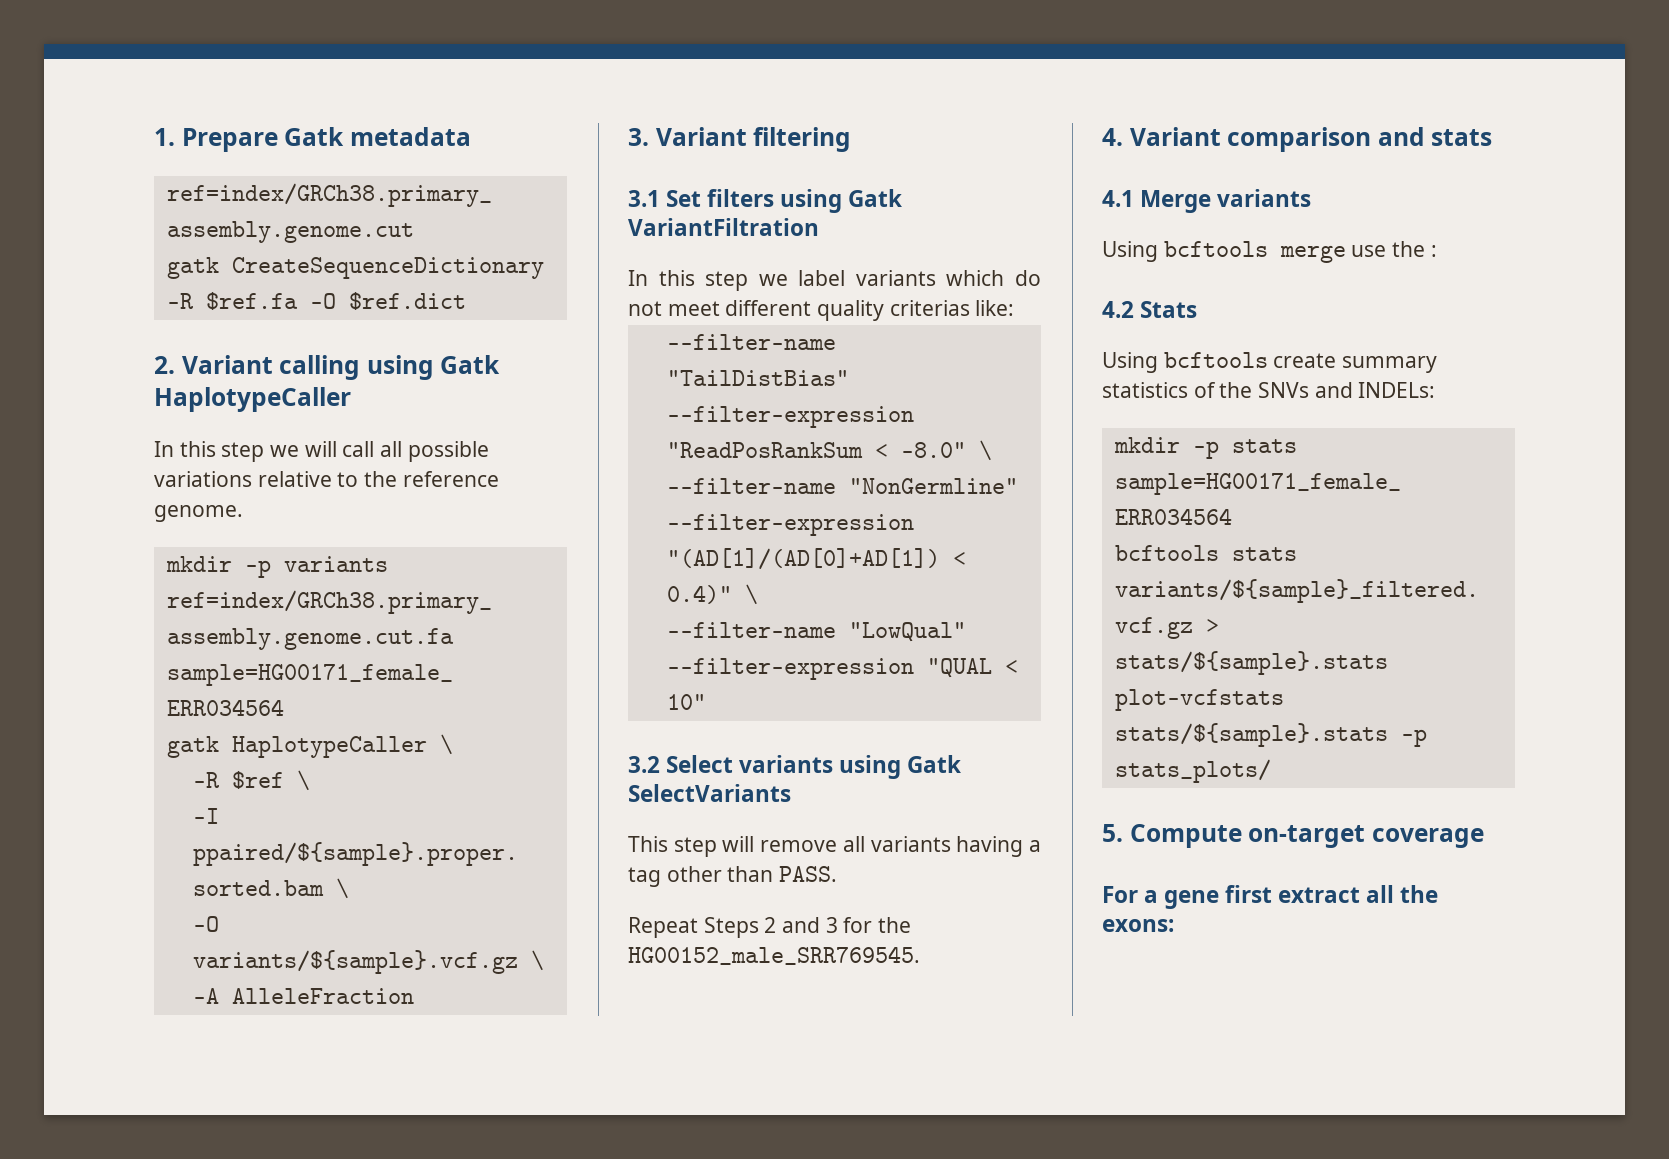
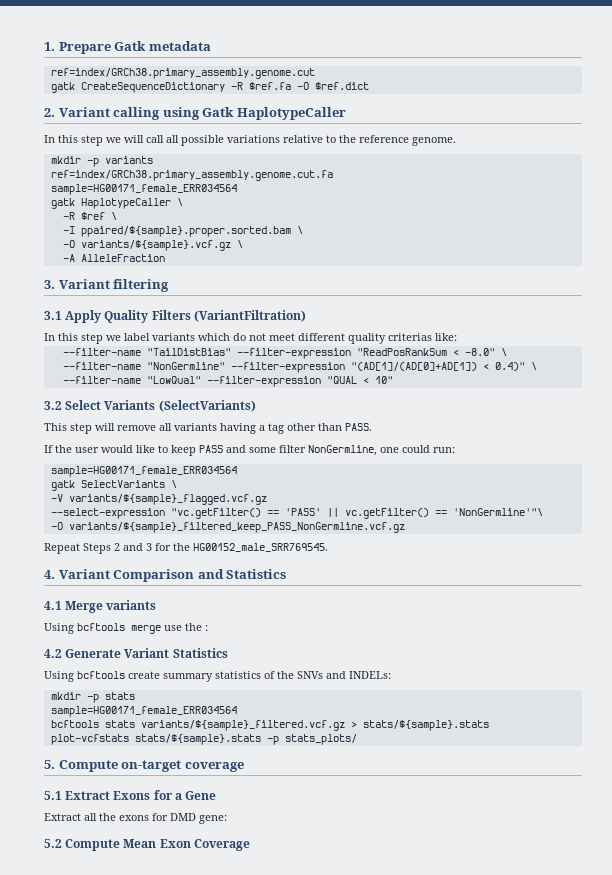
- 3.1 Set filters using Gatk VariantFiltration
+ 3.1 Apply Quality Filters (VariantFiltration)
- 3.2 Select variants using Gatk SelectVariants
+ 3.2 Select Variants (SelectVariants)
+ If the user would like to keep PASS and some filter NonGermline, one could run:
+ sample=HG00171_female_ERR034564
+ gatk SelectVariants \
+ -V variants/${sample}_flagged.vcf.gz
+ --select-expression "vc.getFilter() == 'PASS' || vc.getFilter() == 'NonGermline'"\
+ -O variants/${sample}_filtered_keep_PASS_NonGermline.vcf.gz
- 4. Variant comparison and stats
+ 4. Variant Comparison and Statistics
- 4.2 Stats
+ 4.2 Generate Variant Statistics
- For a gene first extract all the exons:
+ 5.1 Extract Exons for a Gene
+ Extract all the exons for DMD gene:
+ 5.2 Compute Mean Exon Coverage

